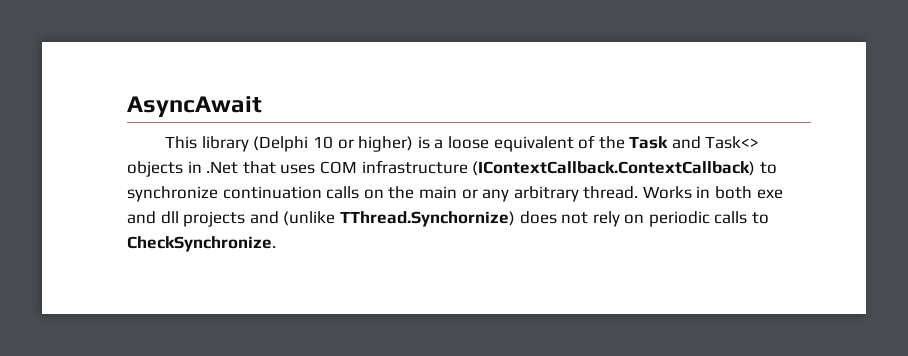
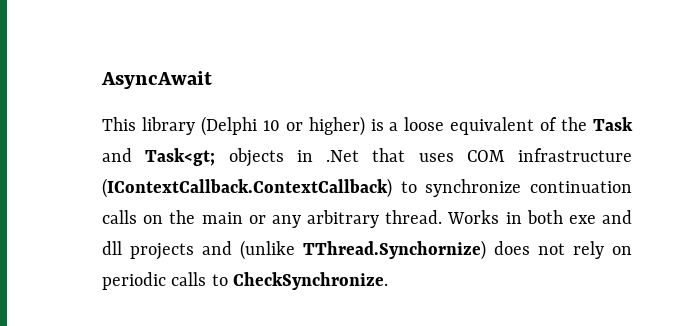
- This library (Delphi 10 or higher) is a loose equivalent of the Task and Task<> objects in .Net that uses COM infrastructure (IContextCallback.ContextCallback) to synchronize continuation calls on the main or any arbitrary thread.
+ This library (Delphi 10 or higher) is a loose equivalent of the Task and Task<gt; objects in .Net that uses COM infrastructure (IContextCallback.ContextCallback) to synchronize continuation calls on the main or any arbitrary thread.

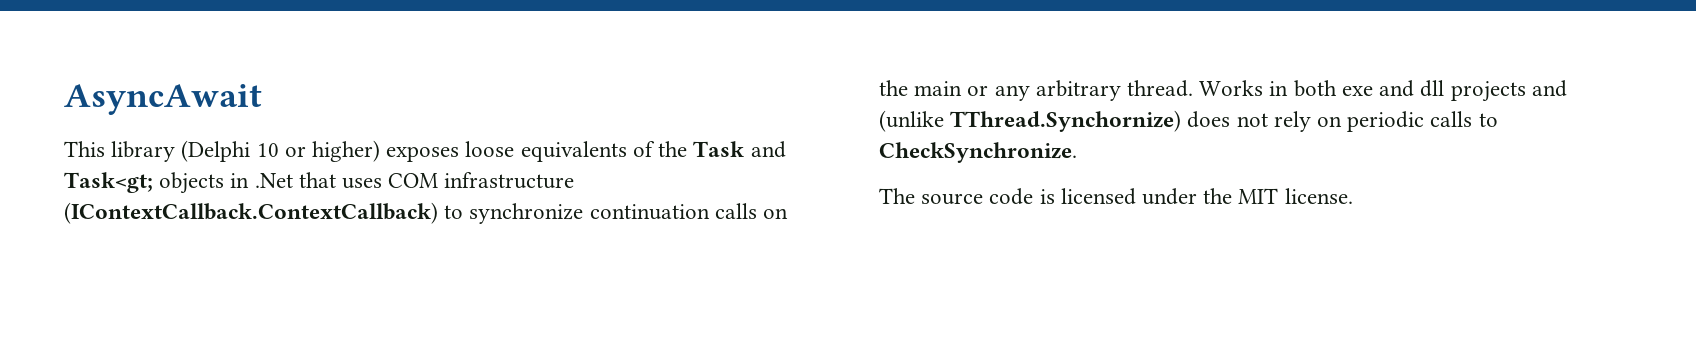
- This library (Delphi 10 or higher) is a loose equivalent of the Task and Task<gt; objects in .Net that uses COM infrastructure (IContextCallback.ContextCallback) to synchronize continuation calls on the main or any arbitrary thread.
+ This library (Delphi 10 or higher) exposes loose equivalents of the Task and Task<gt; objects in .Net that uses COM infrastructure (IContextCallback.ContextCallback) to synchronize continuation calls on the main or any arbitrary thread.
+ The source code is licensed under the MIT license.

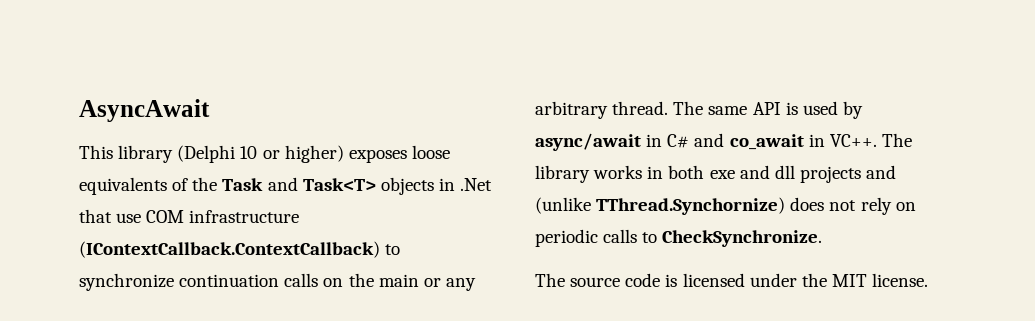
- This library (Delphi 10 or higher) exposes loose equivalents of the Task and Task<gt; objects in .Net that uses COM infrastructure (IContextCallback.ContextCallback) to synchronize continuation calls on the main or any arbitrary thread.
+ This library (Delphi 10 or higher) exposes loose equivalents of the Task and Task<T> objects in .Net that use COM infrastructure (IContextCallback.ContextCallback) to synchronize continuation calls on the main or any arbitrary thread.
- Works in both exe and dll projects and (unlike TThread.Synchornize) does not rely on periodic calls to CheckSynchronize.
+ The same API is used by async/await in C# and co_await in VC++. The library works in both exe and dll projects and (unlike TThread.Synchornize) does not rely on periodic calls to CheckSynchronize.

